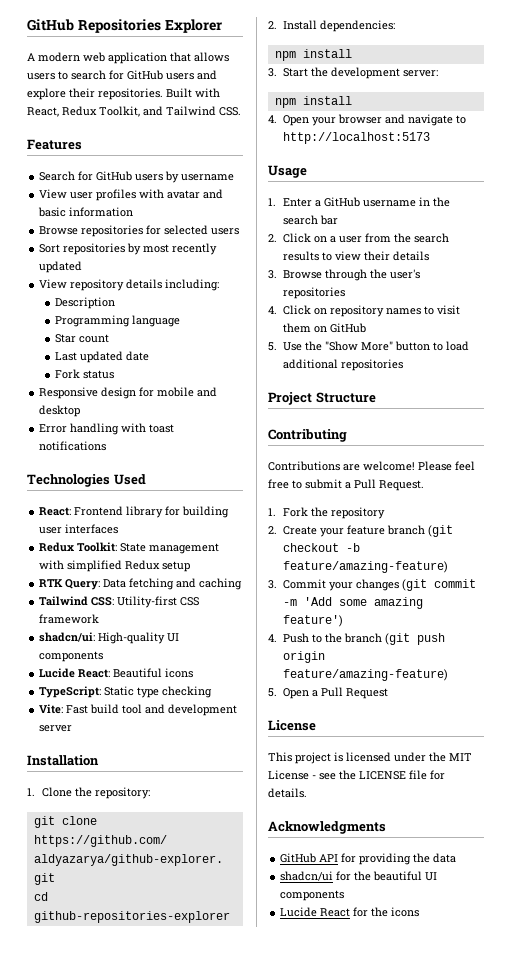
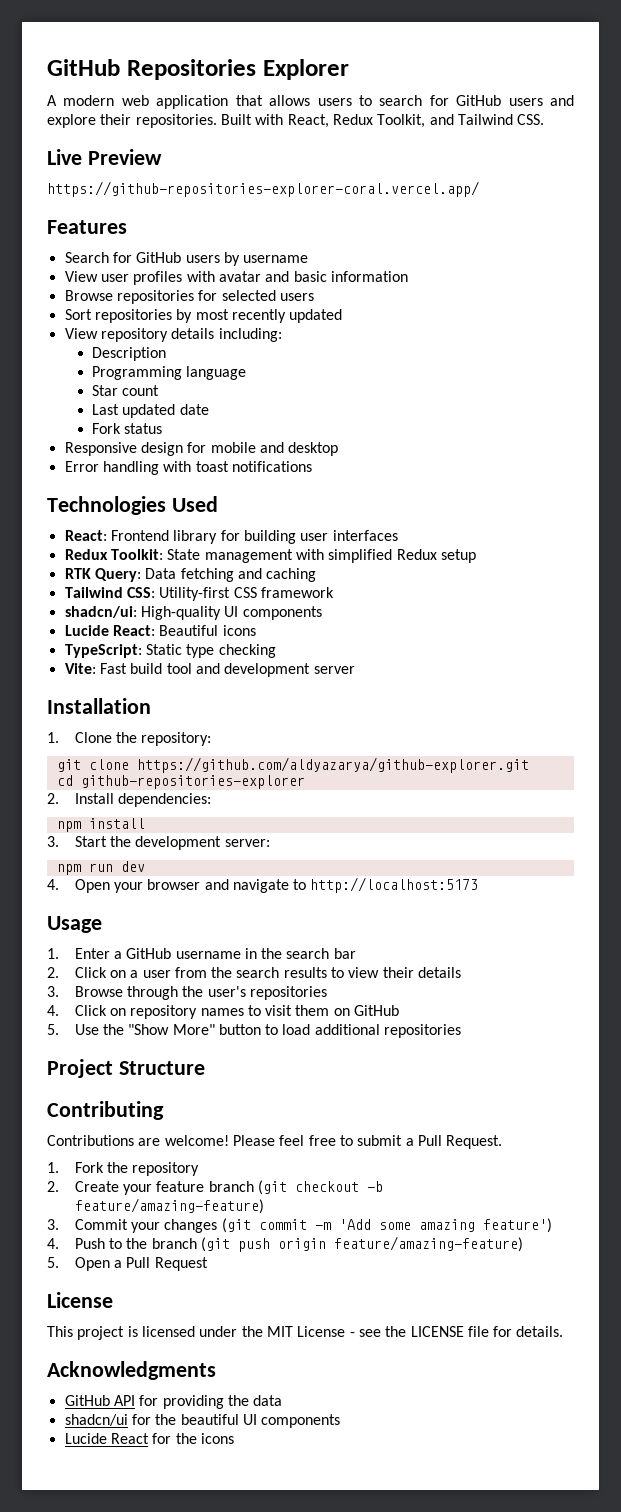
+ Live Preview
+ https://github-repositories-explorer-coral.vercel.app/
  3. Start the development server:
- npm install
+ npm run dev

